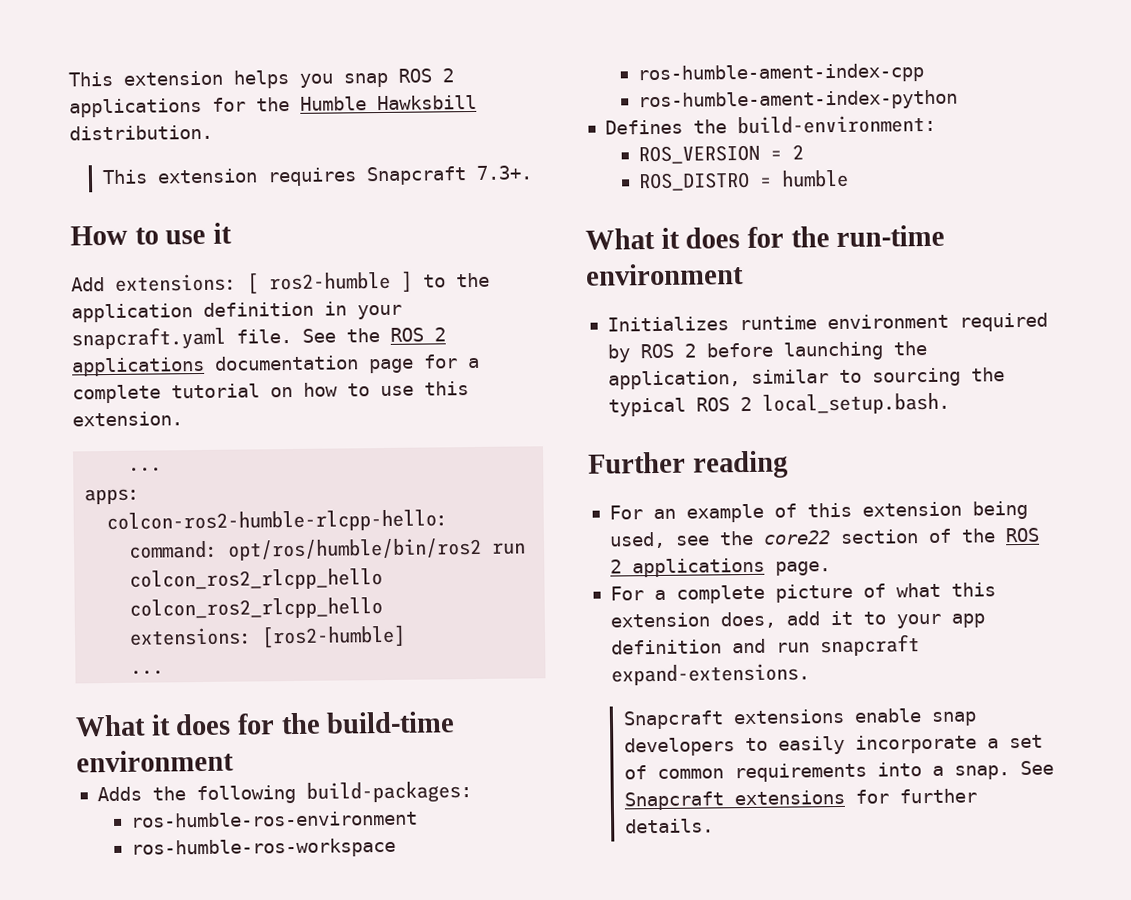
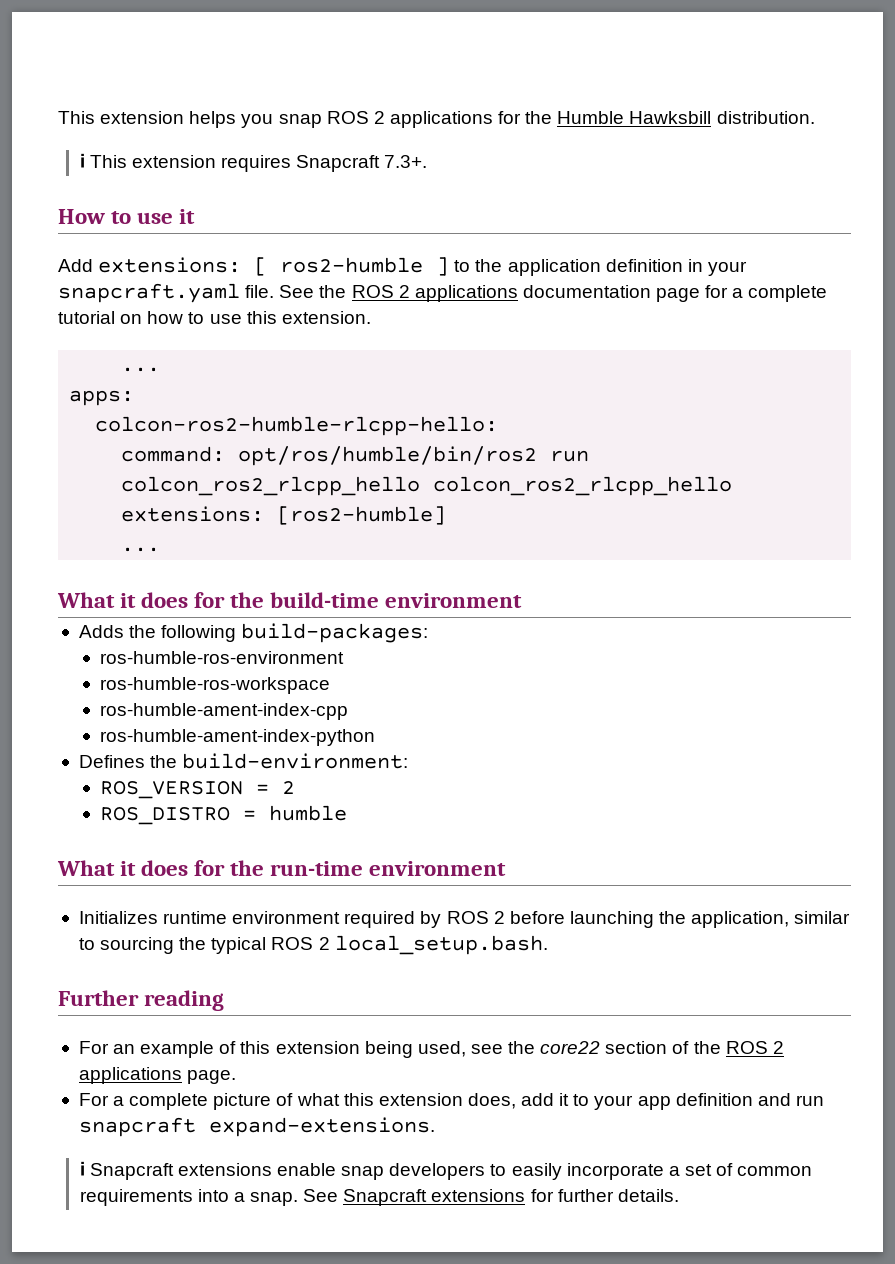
- This extension requires Snapcraft 7.3+.
+ ℹ This extension requires Snapcraft 7.3+.
- Snapcraft extensions enable snap developers to easily incorporate a set of common requirements into a snap.
+ ℹ Snapcraft extensions enable snap developers to easily incorporate a set of common requirements into a snap.

